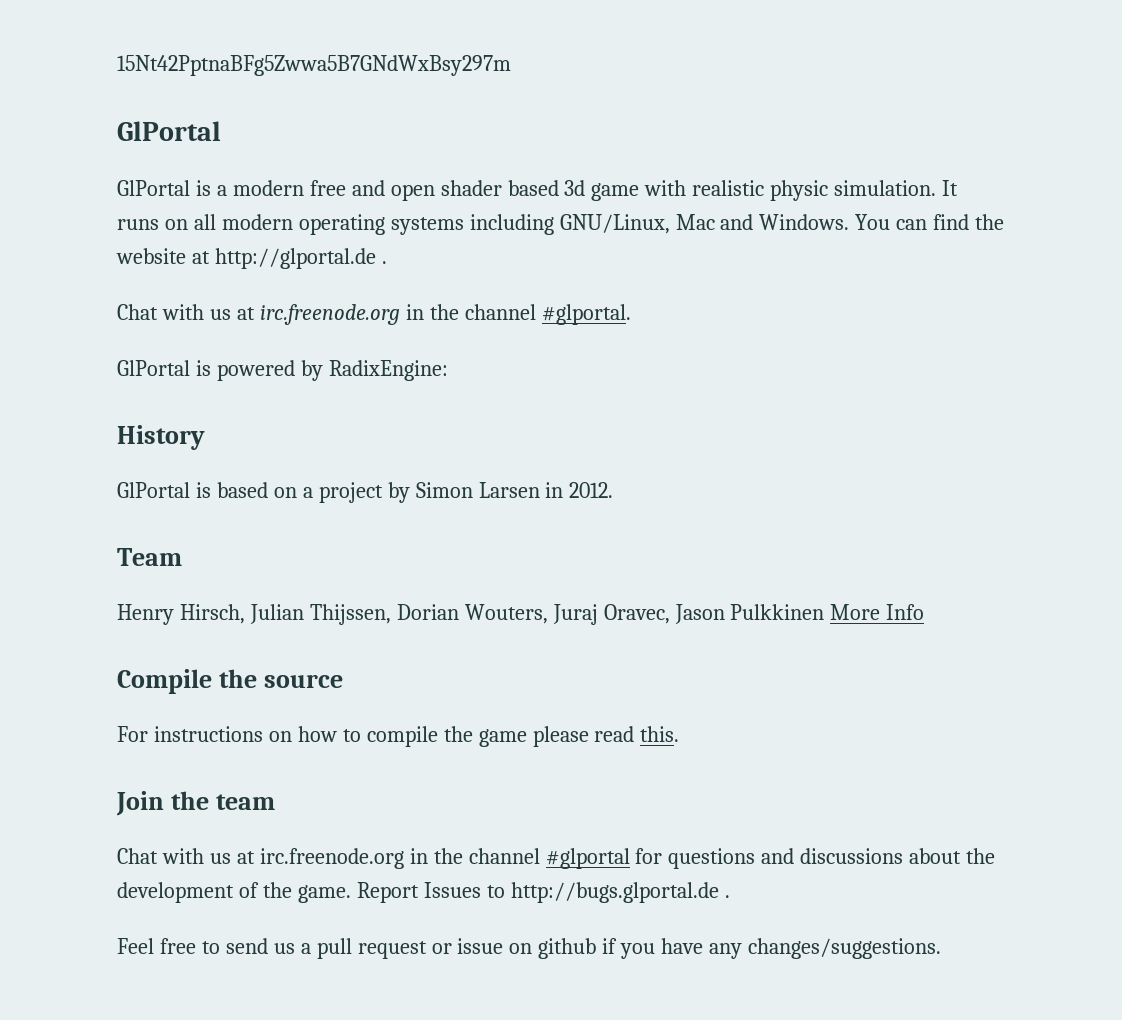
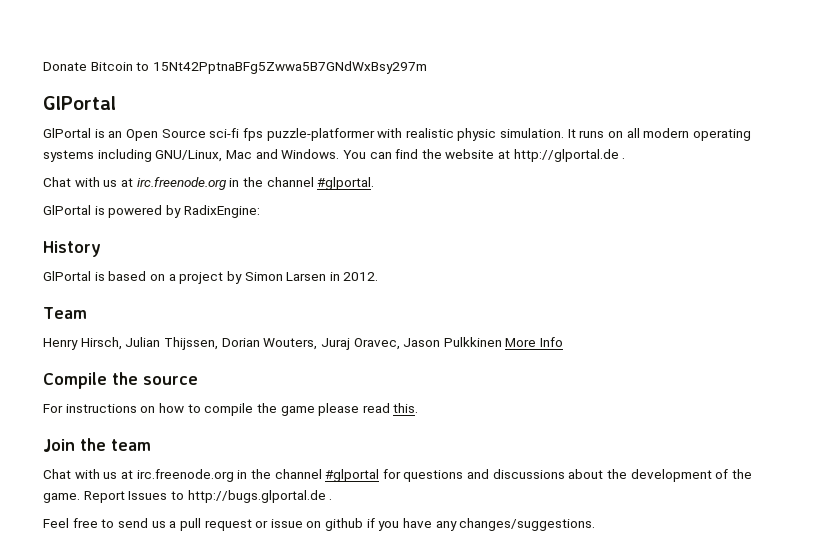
- 15Nt42PptnaBFg5Zwwa5B7GNdWxBsy297m
+ Donate Bitcoin to 15Nt42PptnaBFg5Zwwa5B7GNdWxBsy297m
- GlPortal is a modern free and open shader based 3d game with realistic physic simulation.
+ GlPortal is an Open Source sci-fi fps puzzle-platformer with realistic physic simulation.

